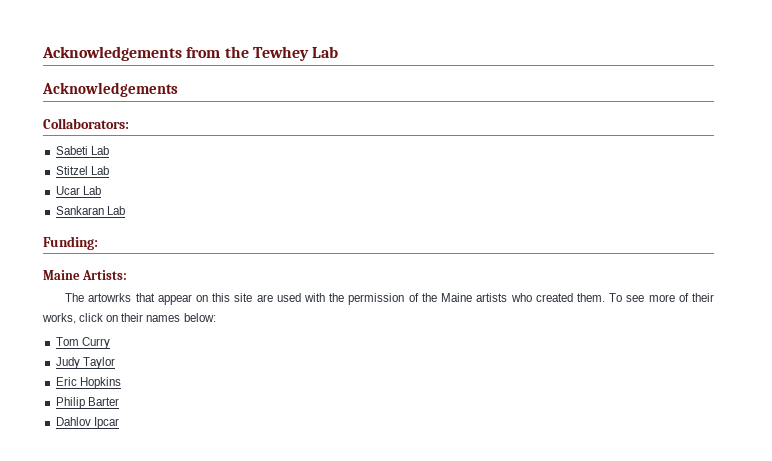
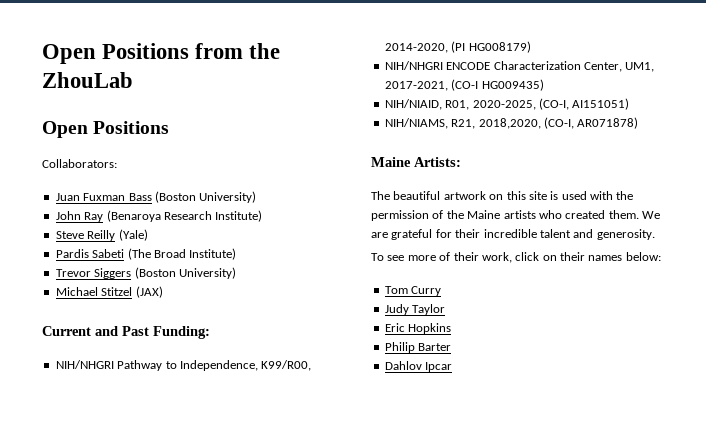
- Acknowledgements from the Tewhey Lab
- Acknowledgements
+ Open Positions from the ZhouLab
+ Open Positions
  Collaborators:
- Sabeti Lab
- Stitzel Lab
- Ucar Lab
- Sankaran Lab
- Funding:
+ Juan Fuxman Bass (Boston University)
+ John Ray (Benaroya Research Institute)
+ Steve Reilly (Yale)
+ Pardis Sabeti (The Broad Institute)
+ Trevor Siggers (Boston University)
+ Michael Stitzel (JAX)
+ Current and Past Funding:
+ NIH/NHGRI Pathway to Independence, K99/R00, 2014-2020, (PI HG008179)
+ NIH/NHGRI ENCODE Characterization Center, UM1, 2017-2021, (CO-I HG009435)
+ NIH/NIAID, R01, 2020-2025, (CO-I, AI151051)
+ NIH/NIAMS, R21, 2018,2020, (CO-I, AR071878)
- The artowrks that appear on this site are used with the permission of the Maine artists who created them. To see more of their works, click on their names below:
+ The beautiful artwork on this site is used with the permission of the Maine artists who created them. We are grateful for their incredible talent and generosity.
+ To see more of their work, click on their names below:

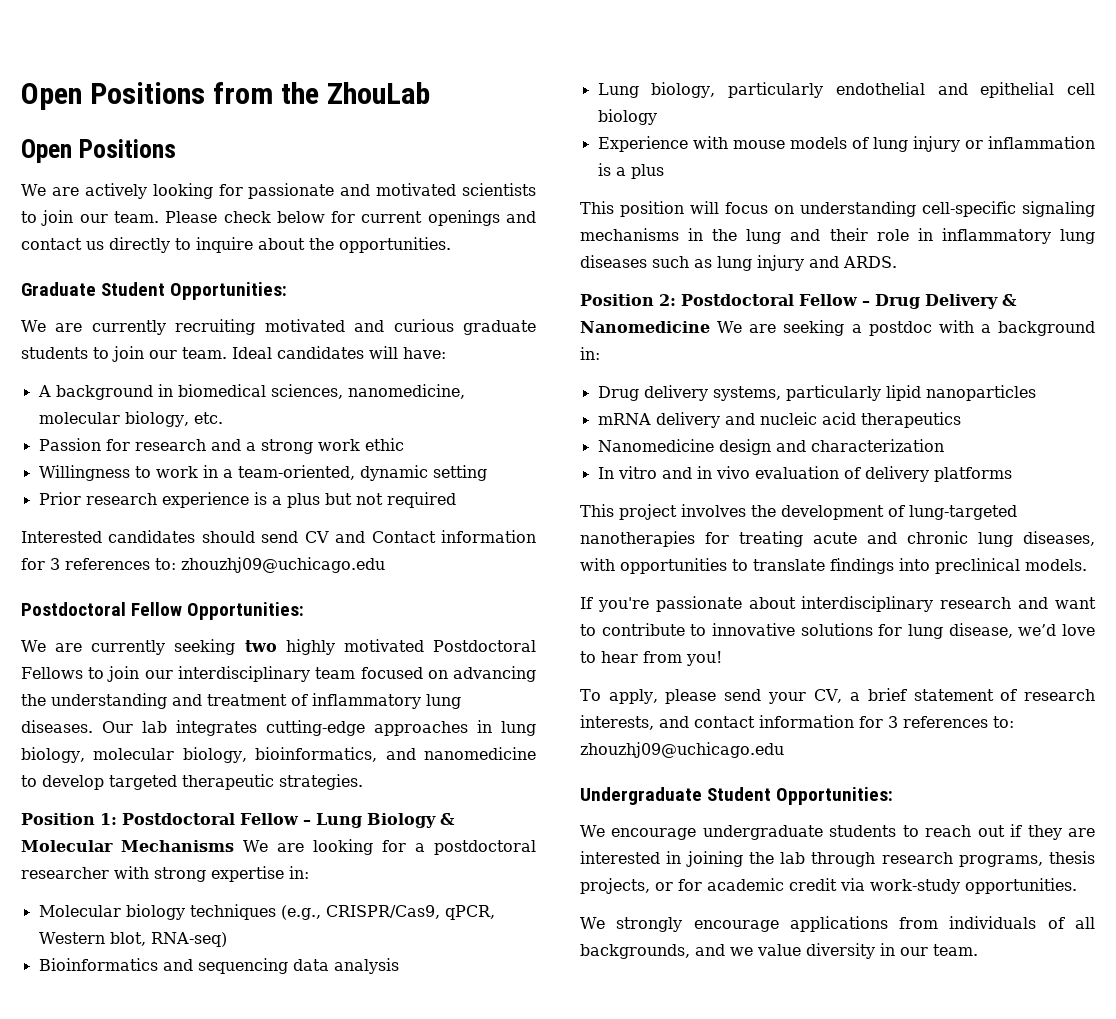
- Collaborators:
- Juan Fuxman Bass (Boston University)
- John Ray (Benaroya Research Institute)
- Steve Reilly (Yale)
- Pardis Sabeti (The Broad Institute)
- Trevor Siggers (Boston University)
- Michael Stitzel (JAX)
- Current and Past Funding:
- NIH/NHGRI Pathway to Independence, K99/R00, 2014-2020, (PI HG008179)
- NIH/NHGRI ENCODE Characterization Center, UM1, 2017-2021, (CO-I HG009435)
- NIH/NIAID, R01, 2020-2025, (CO-I, AI151051)
- NIH/NIAMS, R21, 2018,2020, (CO-I, AR071878)
- Maine Artists:
- The beautiful artwork on this site is used with the permission of the Maine artists who created them. We are grateful for their incredible talent and generosity.
- To see more of their work, click on their names below:
- Tom Curry
- Judy Taylor
- Eric Hopkins
- Philip Barter
- Dahlov Ipcar
+ We are actively looking for passionate and motivated scientists to join our team. Please check below for current openings and contact us directly to inquire about the opportunities.
+ Graduate Student Opportunities:
+ We are currently recruiting motivated and curious graduate students to join our team. Ideal candidates will have:
+ A background in biomedical sciences, nanomedicine, molecular biology, etc.
+ Passion for research and a strong work ethic
+ Willingness to work in a team-oriented, dynamic setting
+ Prior research experience is a plus but not required
+ Interested candidates should send CV and Contact information for 3 references to: zhouzhj09@uchicago.edu
+ Postdoctoral Fellow Opportunities:
+ We are currently seeking two highly motivated Postdoctoral Fellows to join our interdisciplinary team focused on advancing the understanding and treatment of inflammatory lung diseases. Our lab integrates cutting-edge approaches in lung biology, molecular biology, bioinformatics, and nanomedicine to develop targeted therapeutic strategies.
+ Position 1: Postdoctoral Fellow – Lung Biology & Molecular Mechanisms We are looking for a postdoctoral researcher with strong expertise in:
+ Molecular biology techniques (e.g., CRISPR/Cas9, qPCR, Western blot, RNA-seq)
+ Bioinformatics and sequencing data analysis
+ Lung biology, particularly endothelial and epithelial cell biology
+ Experience with mouse models of lung injury or inflammation is a plus
+ This position will focus on understanding cell-specific signaling mechanisms in the lung and their role in inflammatory lung diseases such as lung injury and ARDS.
+ Position 2: Postdoctoral Fellow – Drug Delivery & Nanomedicine We are seeking a postdoc with a background in:
+ Drug delivery systems, particularly lipid nanoparticles
+ mRNA delivery and nucleic acid therapeutics
+ Nanomedicine design and characterization
+ In vitro and in vivo evaluation of delivery platforms
+ This project involves the development of lung-targeted nanotherapies for treating acute and chronic lung diseases, with opportunities to translate findings into preclinical models.
+ If you're passionate about interdisciplinary research and want to contribute to innovative solutions for lung disease, we’d love to hear from you!
+ To apply, please send your CV, a brief statement of research interests, and contact information for 3 references to: zhouzhj09@uchicago.edu
+ Undergraduate Student Opportunities:
+ We encourage undergraduate students to reach out if they are interested in joining the lab through research programs, thesis projects, or for academic credit via work-study opportunities.
+ We strongly encourage applications from individuals of all backgrounds, and we value diversity in our team.

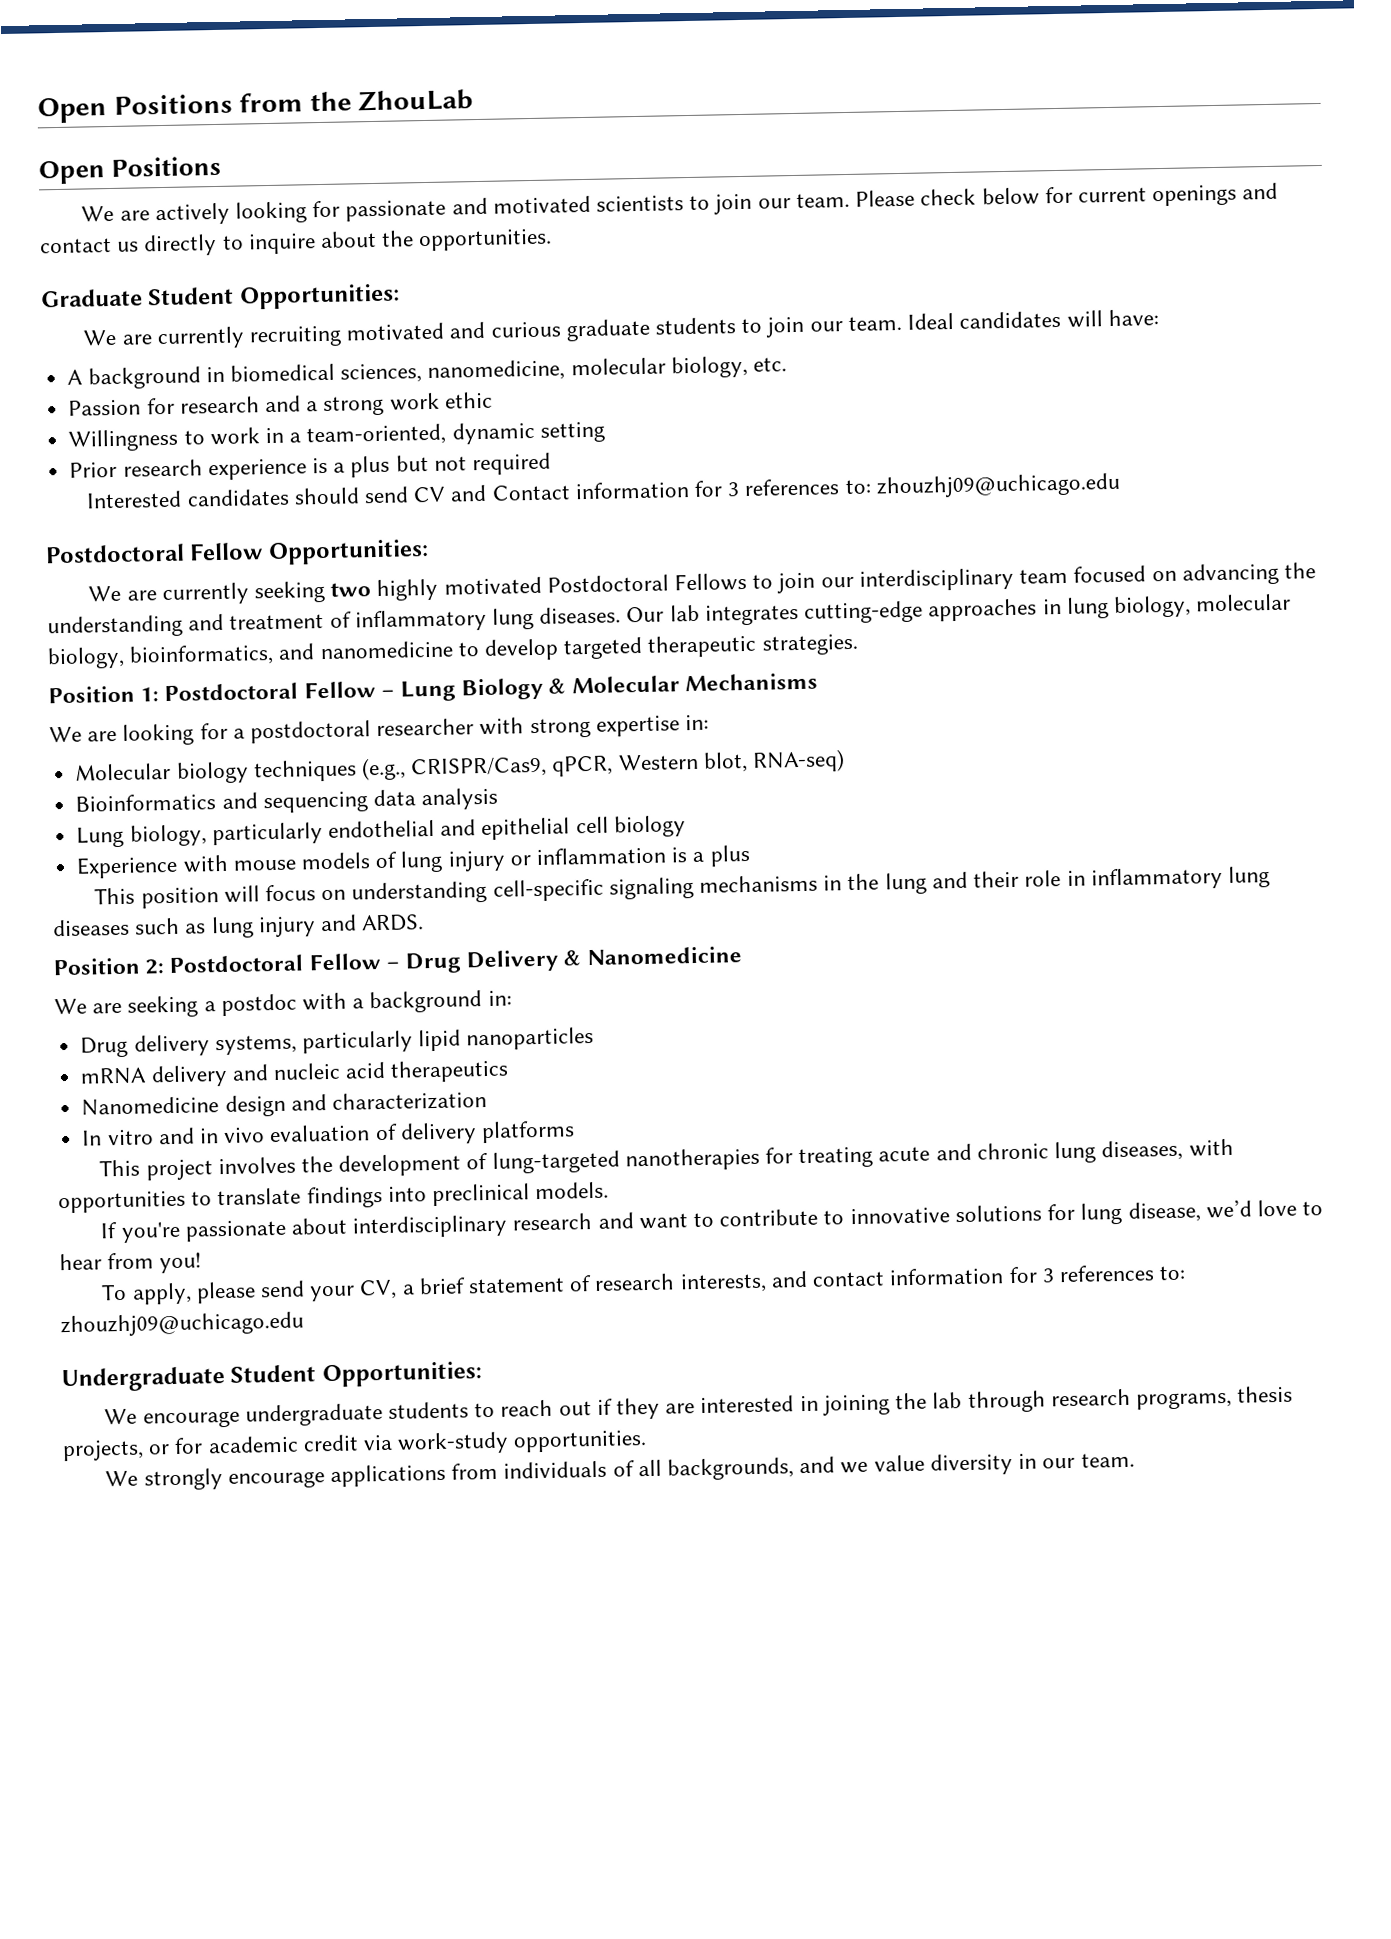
- Position 1: Postdoctoral Fellow – Lung Biology & Molecular Mechanisms We are looking for a postdoctoral researcher with strong expertise in:
+ Position 1: Postdoctoral Fellow – Lung Biology & Molecular Mechanisms
+ We are looking for a postdoctoral researcher with strong expertise in:
- Position 2: Postdoctoral Fellow – Drug Delivery & Nanomedicine We are seeking a postdoc with a background in:
+ Position 2: Postdoctoral Fellow – Drug Delivery & Nanomedicine
+ We are seeking a postdoc with a background in:

